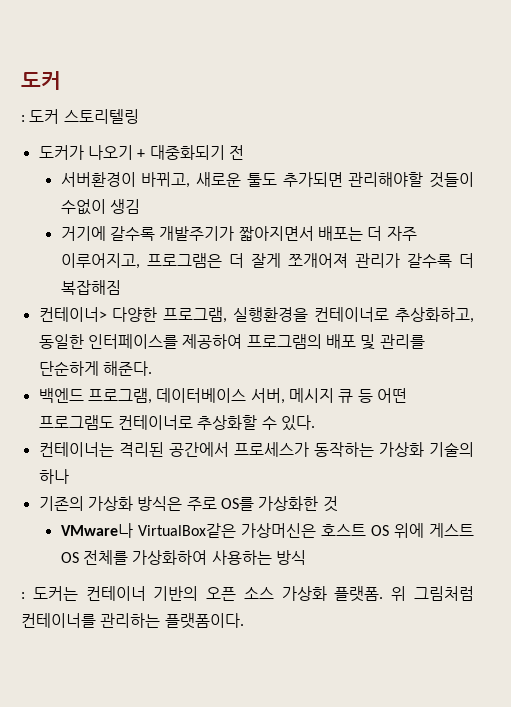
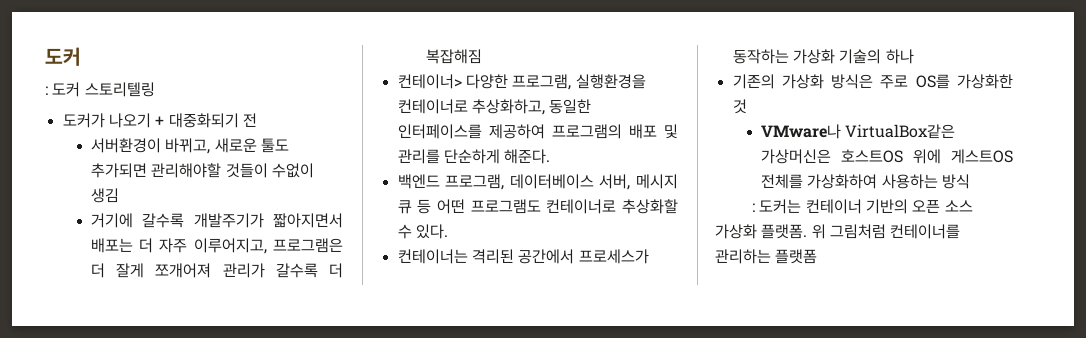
- VMware나 VirtualBox같은 가상머신은 호스트 OS 위에 게스트 OS 전체를 가상화하여 사용하는 방식
+ VMware나 VirtualBox같은 가상머신은 호스트OS 위에 게스트OS 전체를 가상화하여 사용하는 방식
- 위 그림처럼 컨테이너를 관리하는 플랫폼이다.
+ 위 그림처럼 컨테이너를 관리하는 플랫폼

